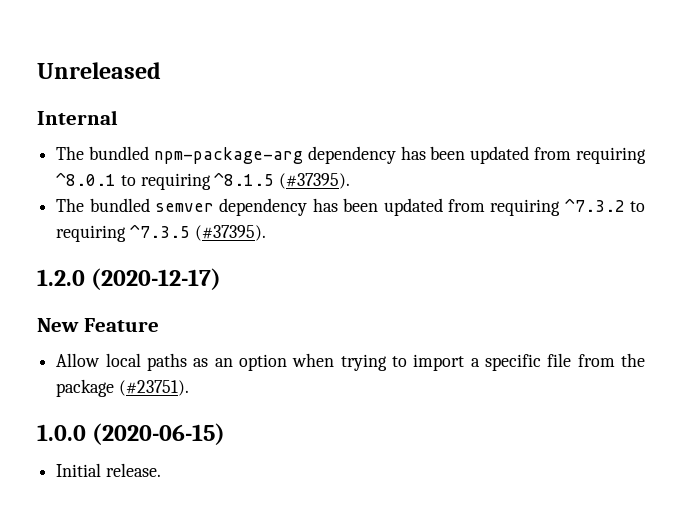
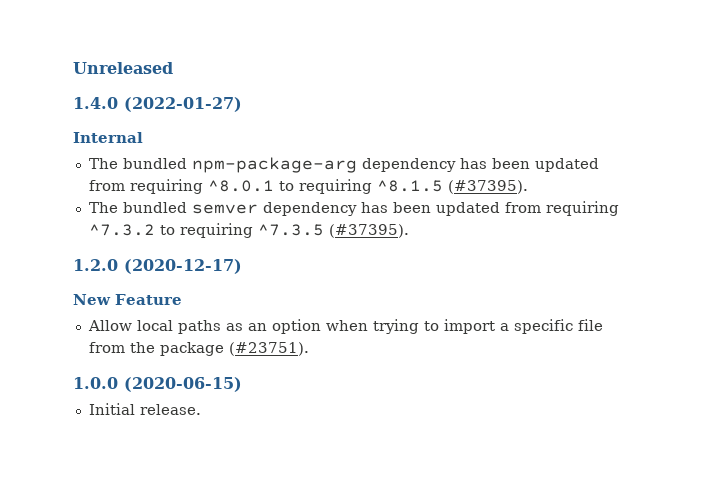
+ 1.4.0 (2022-01-27)

